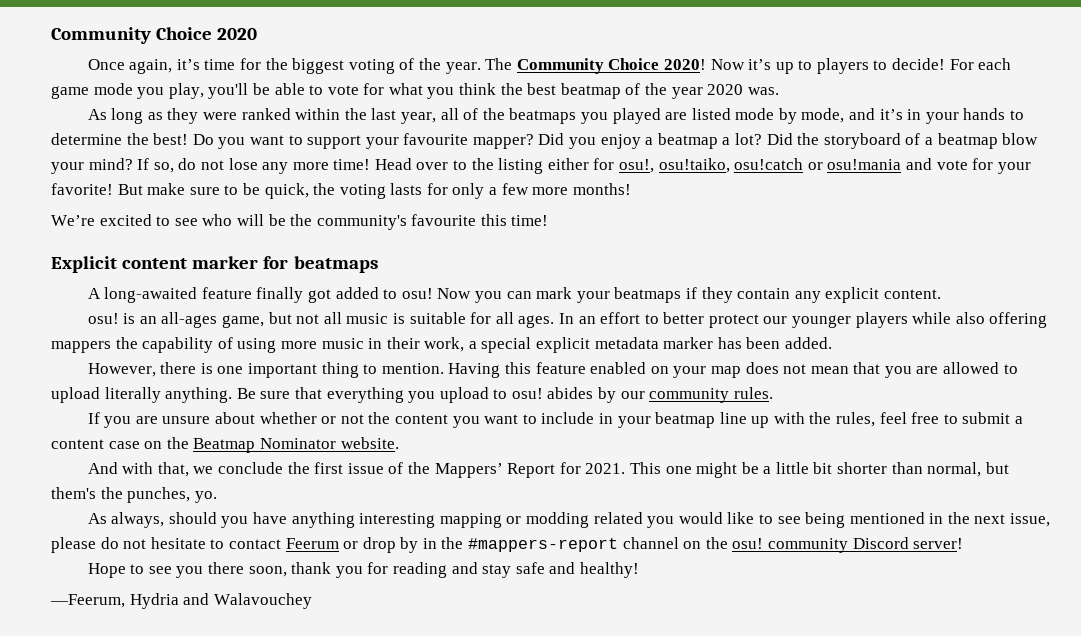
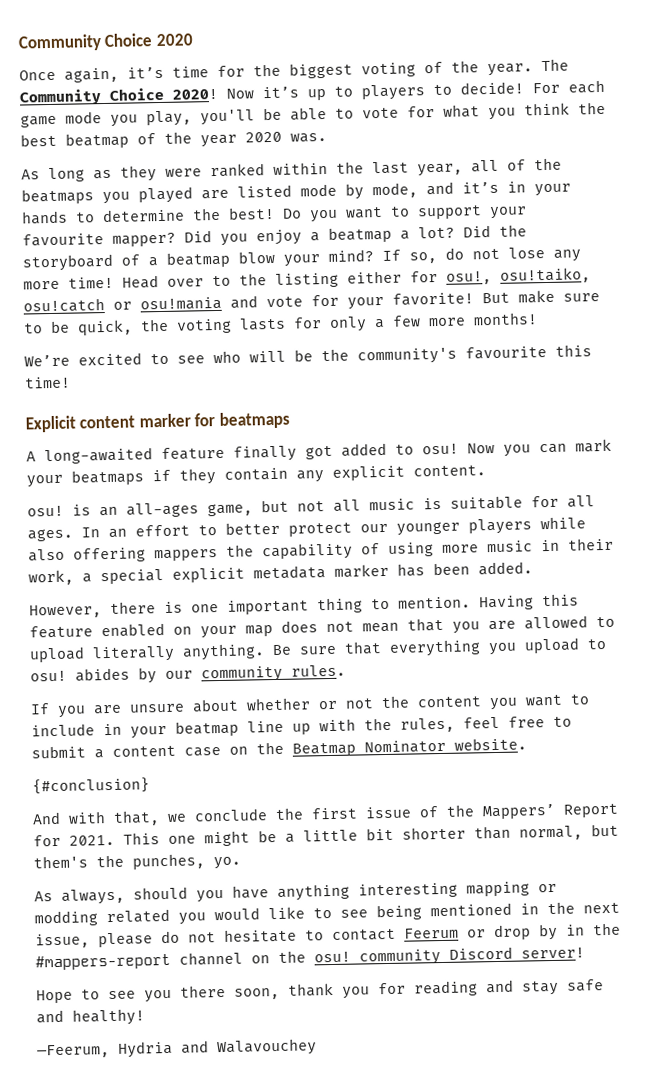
+ {#conclusion}

